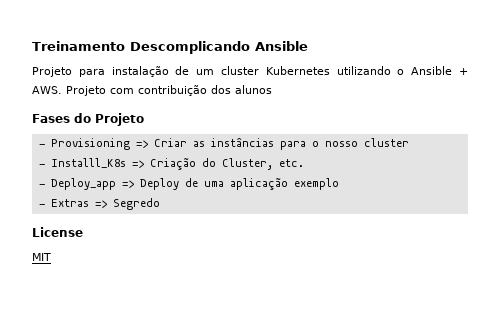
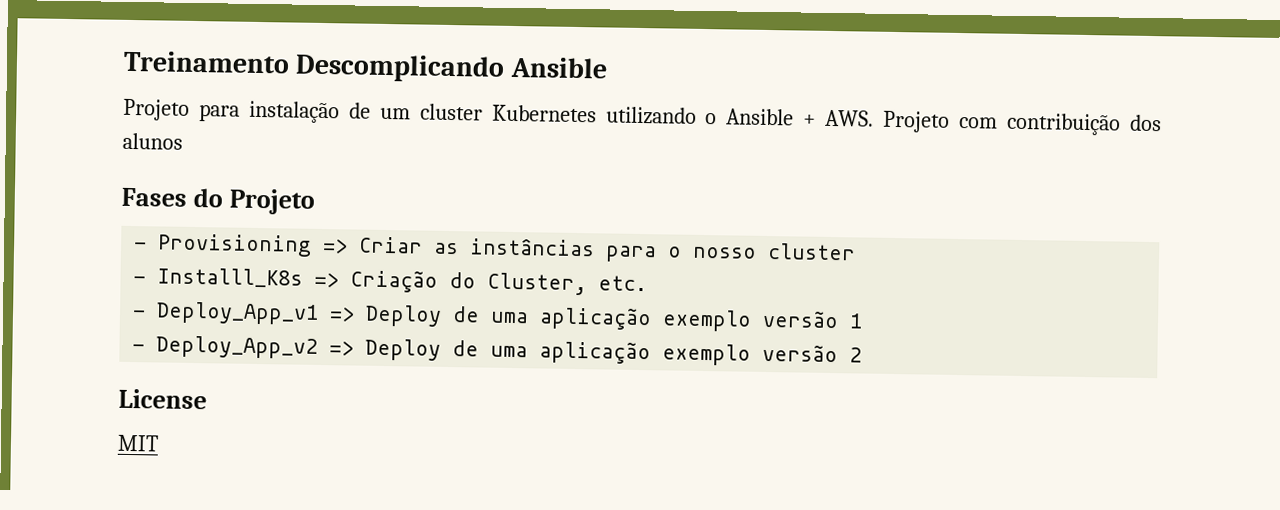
- - Deploy_app => Deploy de uma aplicação exemplo
- - Extras => Segredo
+ - Deploy_App_v1 => Deploy de uma aplicação exemplo versão 1
+ - Deploy_App_v2 => Deploy de uma aplicação exemplo versão 2

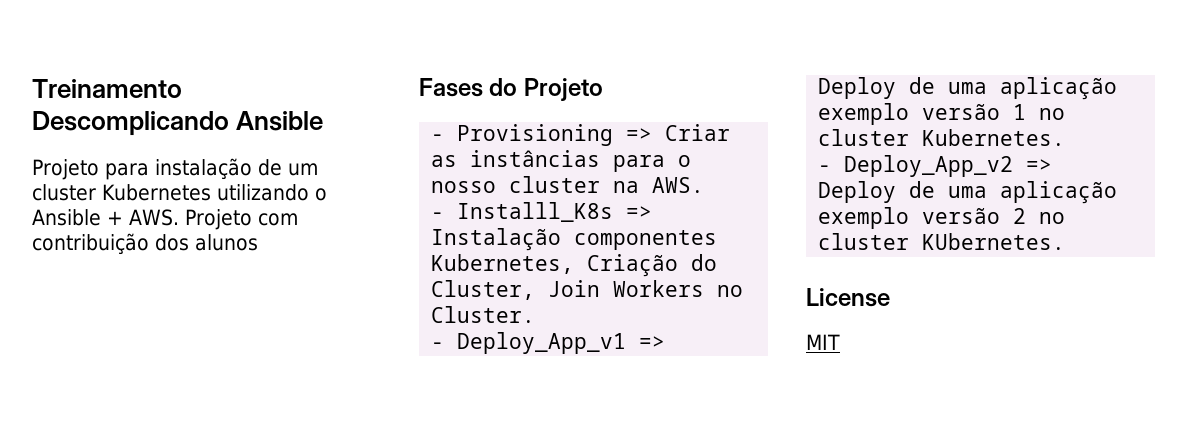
- - Provisioning => Criar as instâncias para o nosso cluster
+ - Provisioning => Criar as instâncias para o nosso cluster na AWS.
- - Installl_K8s => Criação do Cluster, etc.
+ - Installl_K8s => Instalação componentes Kubernetes, Criação do Cluster, Join Workers no Cluster.
- - Deploy_App_v1 => Deploy de uma aplicação exemplo versão 1
+ - Deploy_App_v1 => Deploy de uma aplicação exemplo versão 1 no cluster Kubernetes.
- - Deploy_App_v2 => Deploy de uma aplicação exemplo versão 2
+ - Deploy_App_v2 => Deploy de uma aplicação exemplo versão 2 no cluster KUbernetes.

